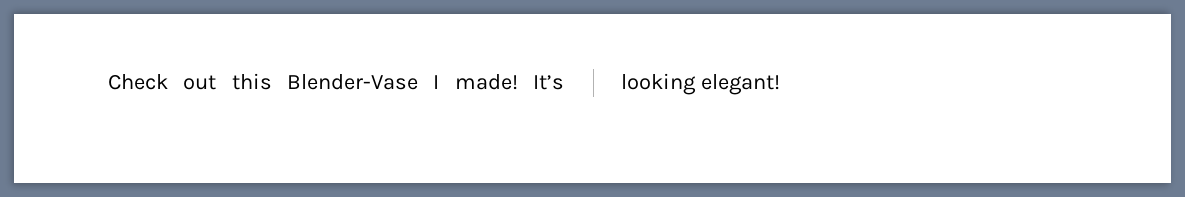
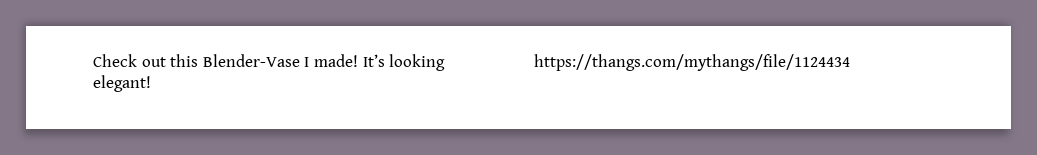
+ https://thangs.com/mythangs/file/1124434

